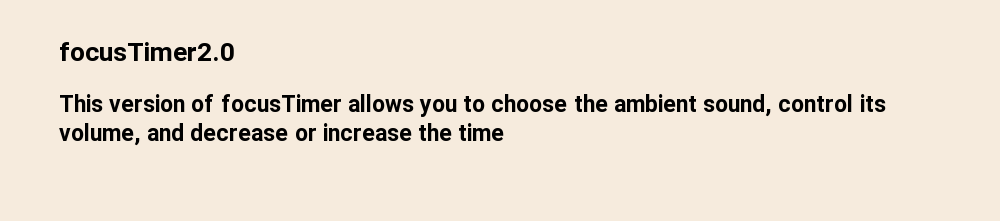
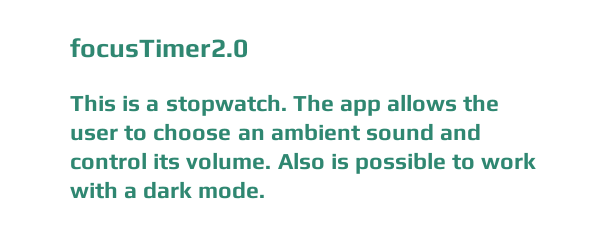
- This version of focusTimer allows you to choose the ambient sound, control its volume, and decrease or increase the time
+ This is a stopwatch. The app allows the user to choose an ambient sound and control its volume. Also is possible to work with a dark mode.

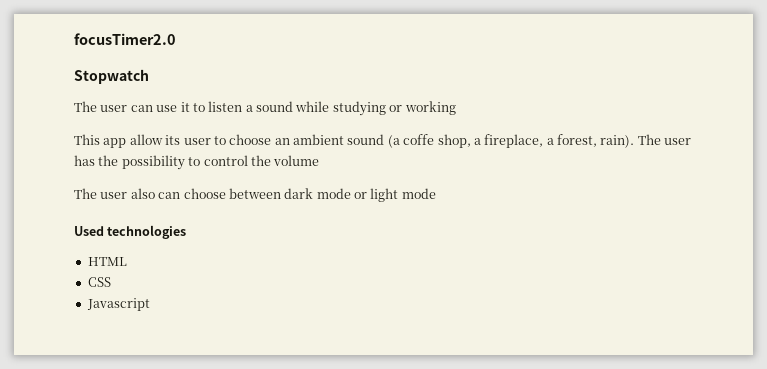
- This is a stopwatch. The app allows the user to choose an ambient sound and control its volume. Also is possible to work with a dark mode.
+ Stopwatch
+ The user can use it to listen a sound while studying or working
+ This app allow its user to choose an ambient sound (a coffe shop, a fireplace, a forest, rain). The user has the possibility to control the volume
+ The user also can choose between dark mode or light mode
+ Used technologies
+ HTML
+ CSS
+ Javascript

